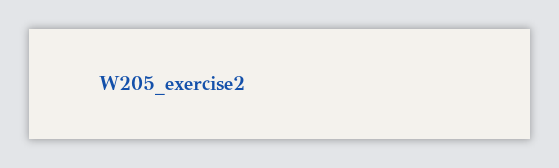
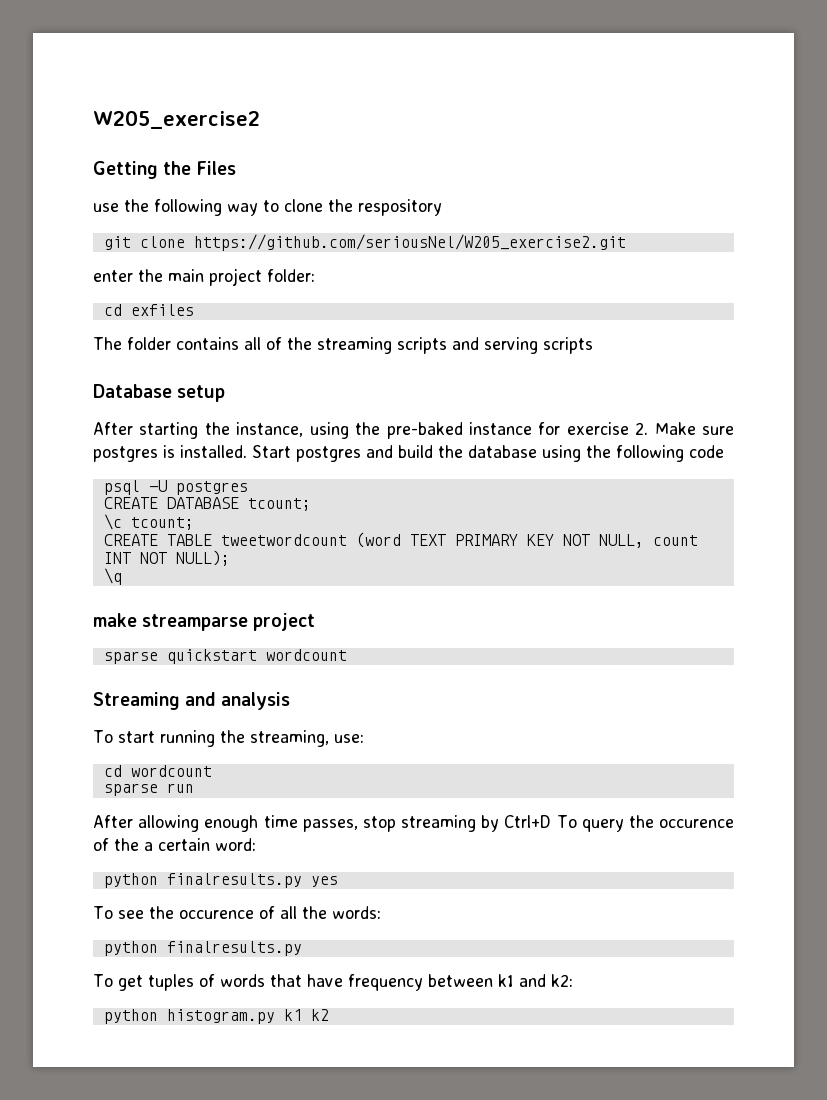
+ Getting the Files
+ use the following way to clone the respository
+ git clone https://github.com/seriousNel/W205_exercise2.git
+ enter the main project folder:
+ cd exfiles
+ The folder contains all of the streaming scripts and serving scripts
+ Database setup
+ After starting the instance, using the pre-baked instance for exercise 2. Make sure postgres is installed. Start postgres and build the database using the following code
+ psql -U postgres
+ CREATE DATABASE tcount;
+ \c tcount;
+ CREATE TABLE tweetwordcount (word TEXT PRIMARY KEY NOT NULL, count INT NOT NULL);
+ \q
+ make streamparse project
+ sparse quickstart wordcount
+ Streaming and analysis
+ To start running the streaming, use:
+ cd wordcount
+ sparse run
+ After allowing enough time passes, stop streaming by Ctrl+D To query the occurence of the a certain word:
+ python finalresults.py yes
+ To see the occurence of all the words:
+ python finalresults.py
+ To get tuples of words that have frequency between k1 and k2:
+ python histogram.py k1 k2

